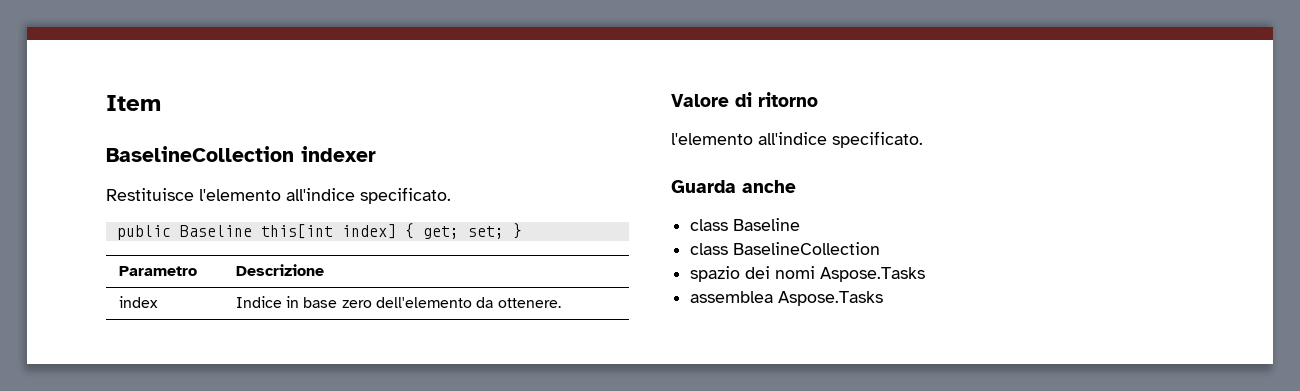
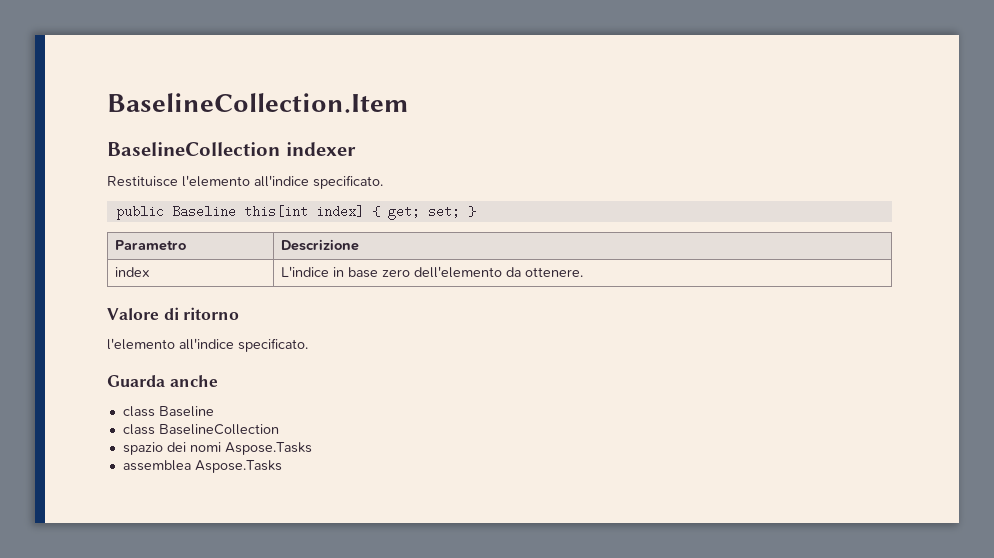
- Item
+ BaselineCollection.Item
- index | Indice in base zero dell'elemento da ottenere.
+ index | L'indice in base zero dell'elemento da ottenere.

